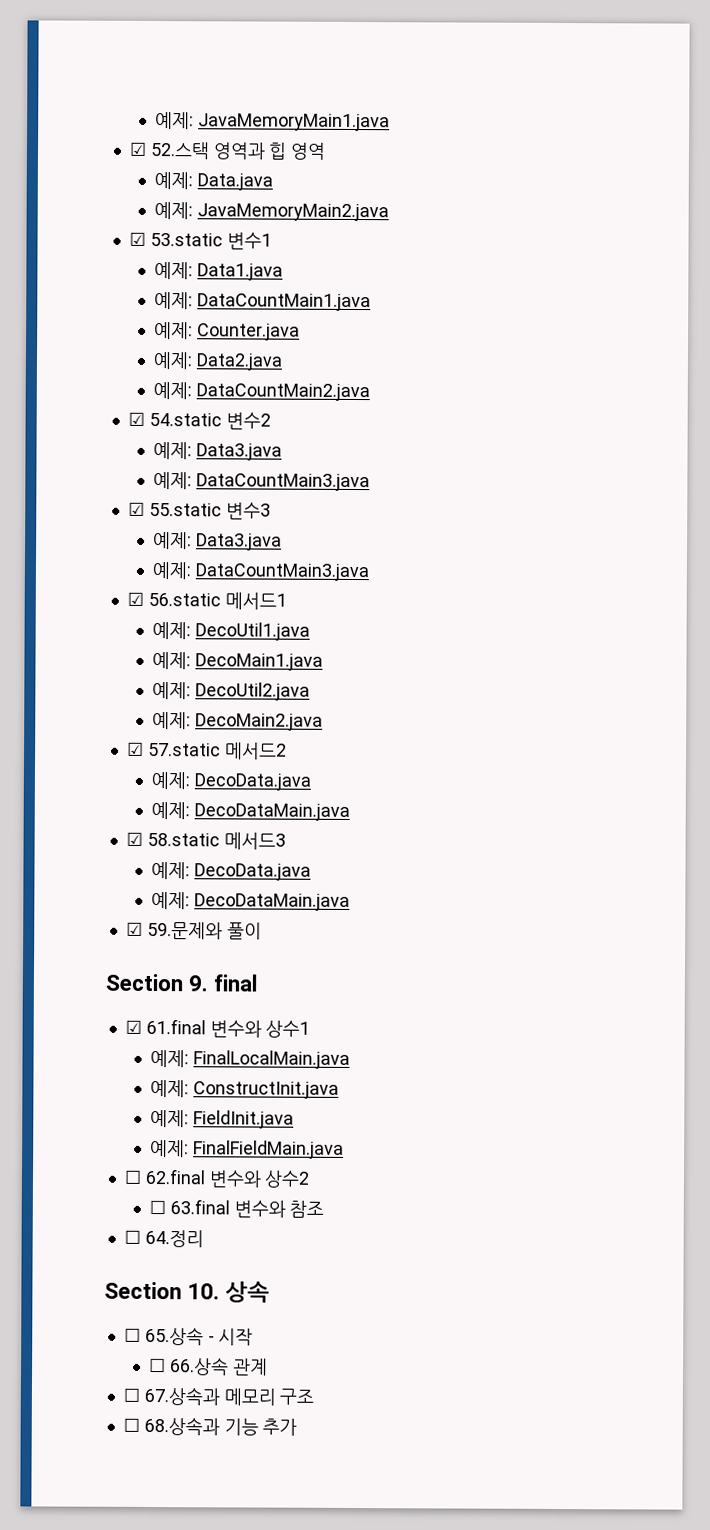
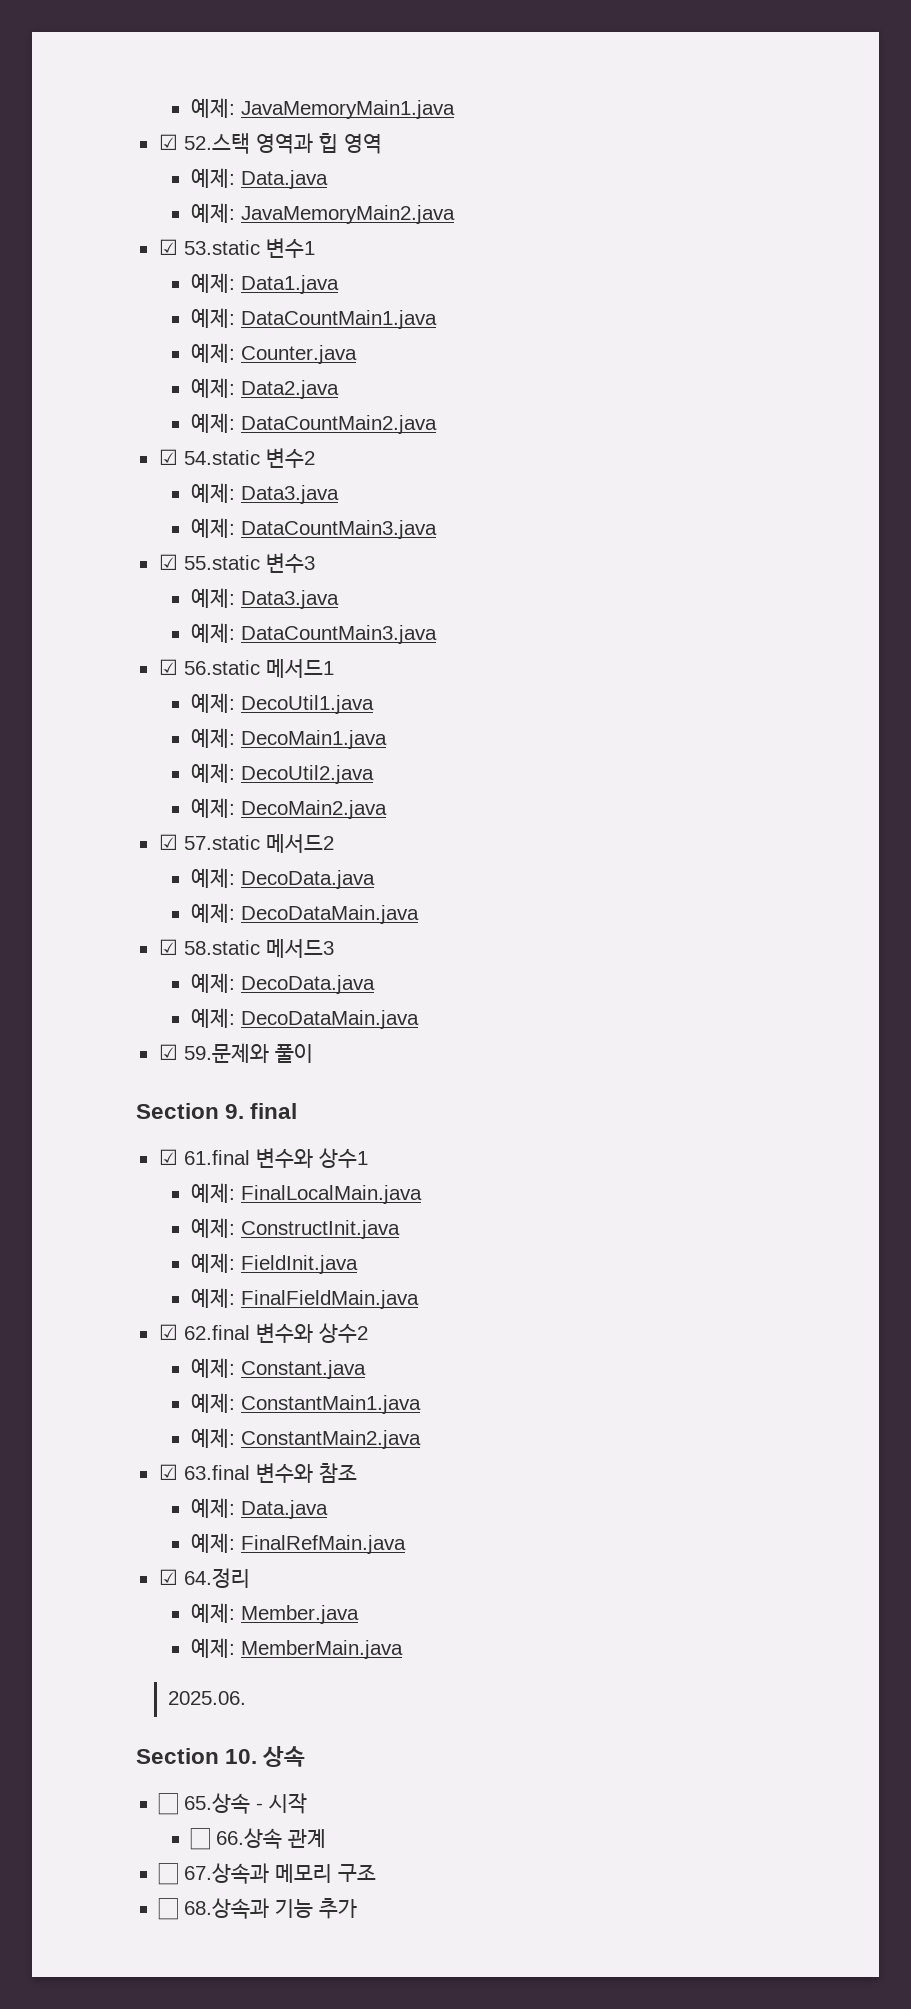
- ☐ 62.final 변수와 상수2
+ ☑ 62.final 변수와 상수2
- ☐ 63.final 변수와 참조
- ☐ 64.정리
+ 예제: Constant.java
+ 예제: ConstantMain1.java
+ 예제: ConstantMain2.java
+ ☑ 63.final 변수와 참조
+ 예제: Data.java
+ 예제: FinalRefMain.java
+ ☑ 64.정리
+ 예제: Member.java
+ 예제: MemberMain.java
+ 2025.06.

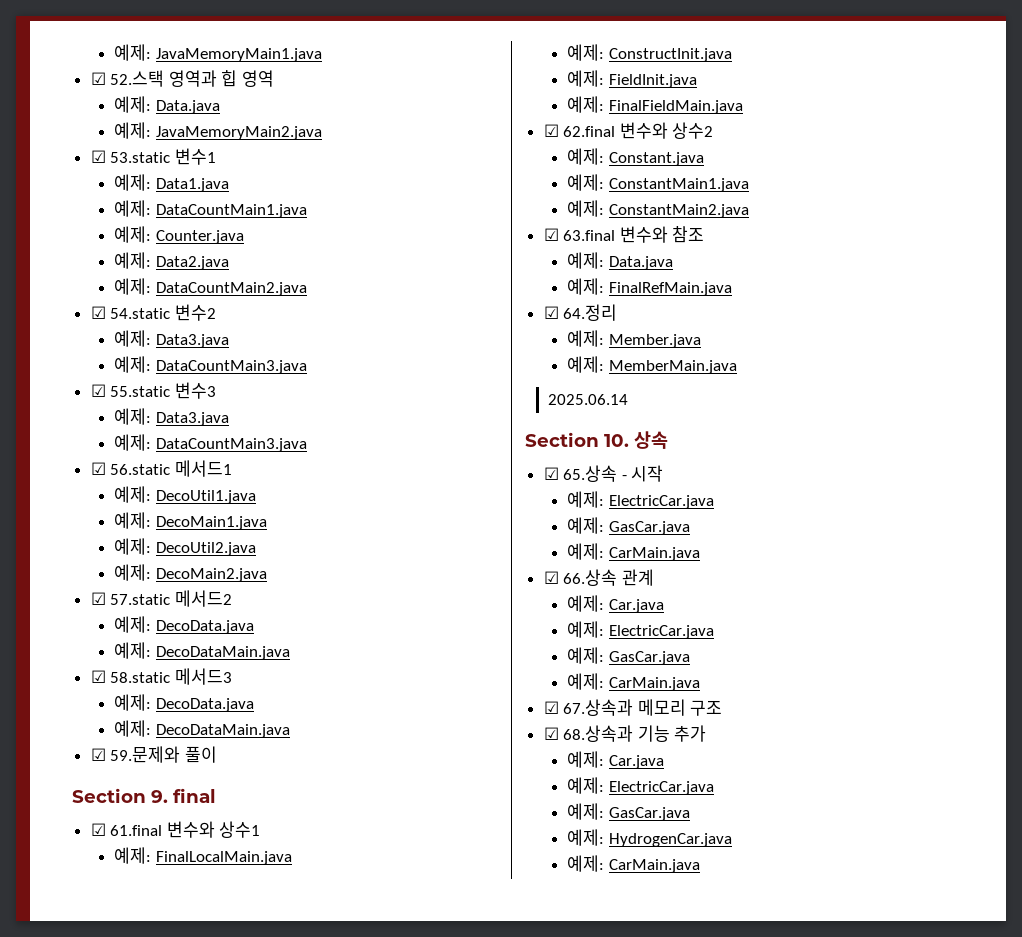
- 2025.06.
+ 2025.06.14
- ☐ 65.상속 - 시작
- ☐ 66.상속 관계
- ☐ 67.상속과 메모리 구조
+ ☑ 65.상속 - 시작
+ 예제: ElectricCar.java
+ 예제: GasCar.java
+ 예제: CarMain.java
+ ☑ 66.상속 관계
+ 예제: Car.java
+ 예제: ElectricCar.java
+ 예제: GasCar.java
+ 예제: CarMain.java
+ ☑ 67.상속과 메모리 구조
- ☐ 68.상속과 기능 추가
+ ☑ 68.상속과 기능 추가
+ 예제: Car.java
+ 예제: ElectricCar.java
+ 예제: GasCar.java
+ 예제: HydrogenCar.java
+ 예제: CarMain.java

